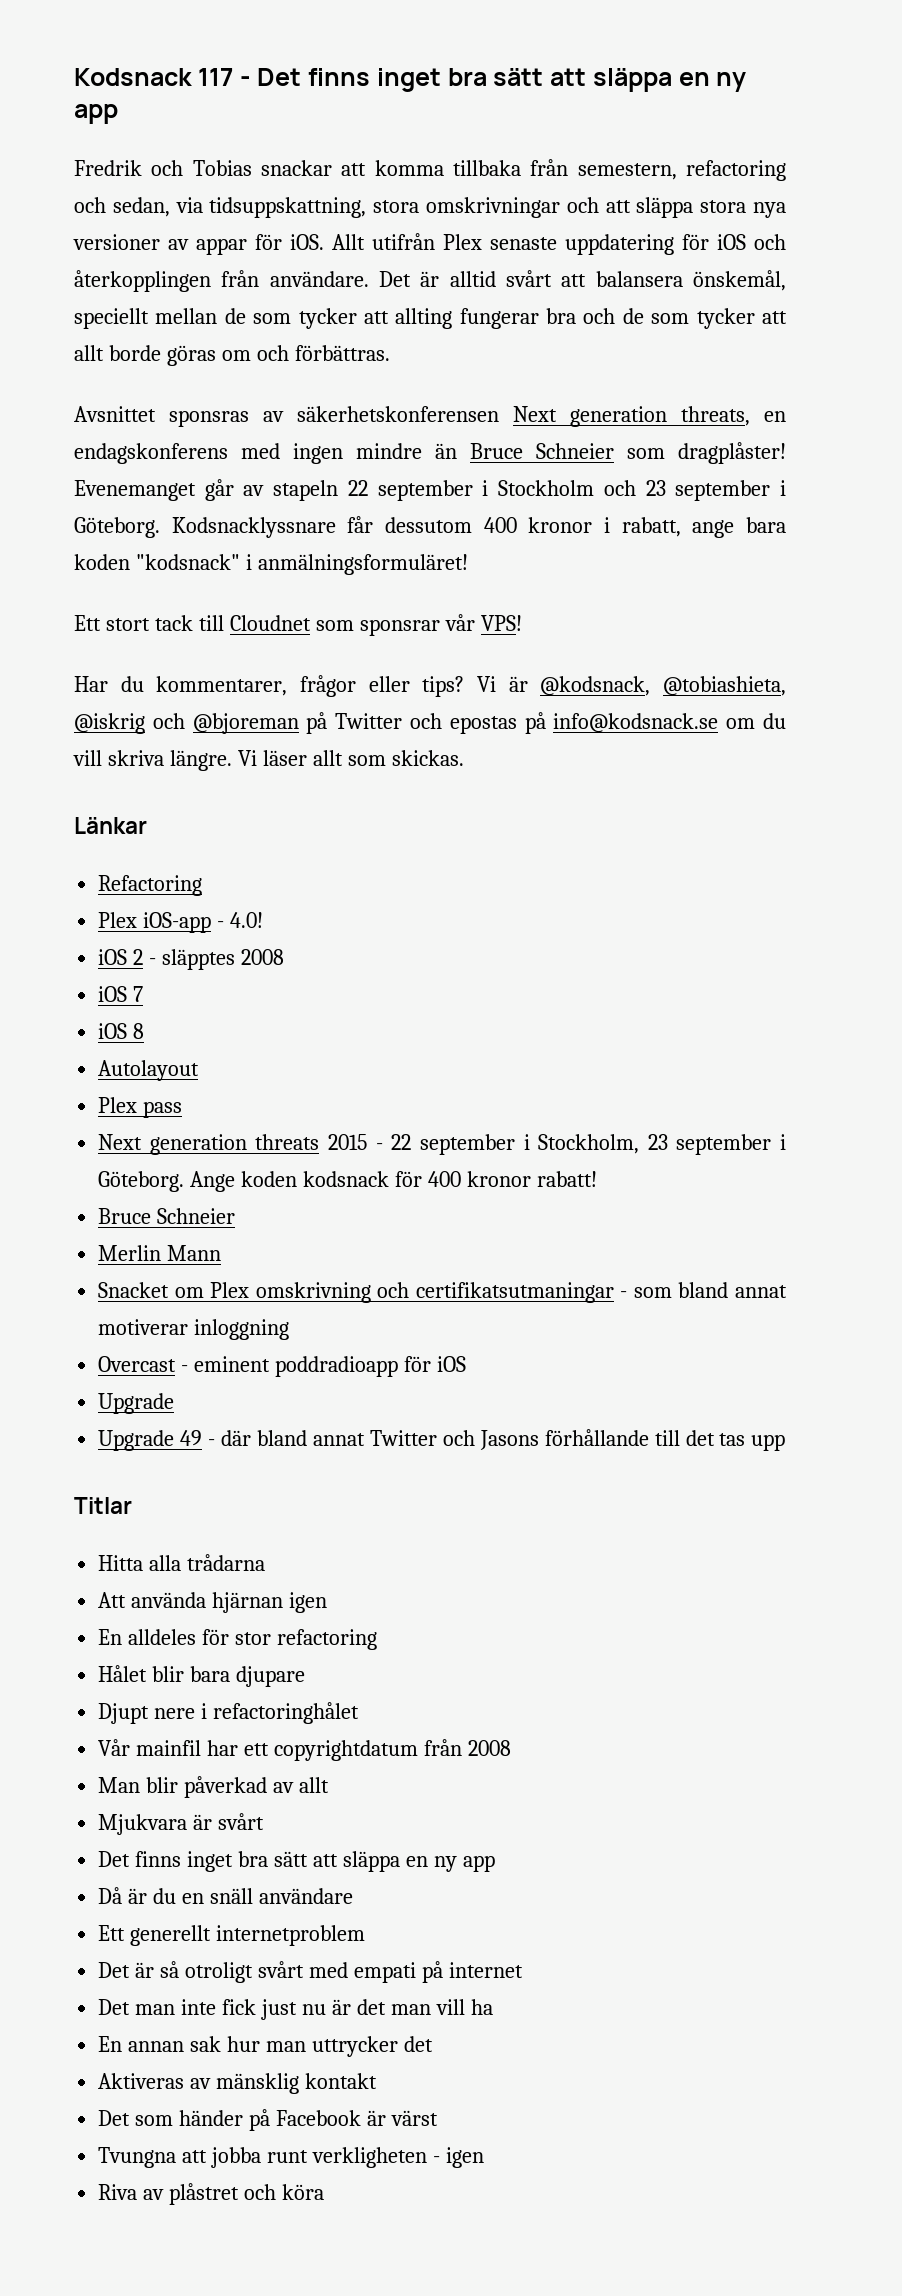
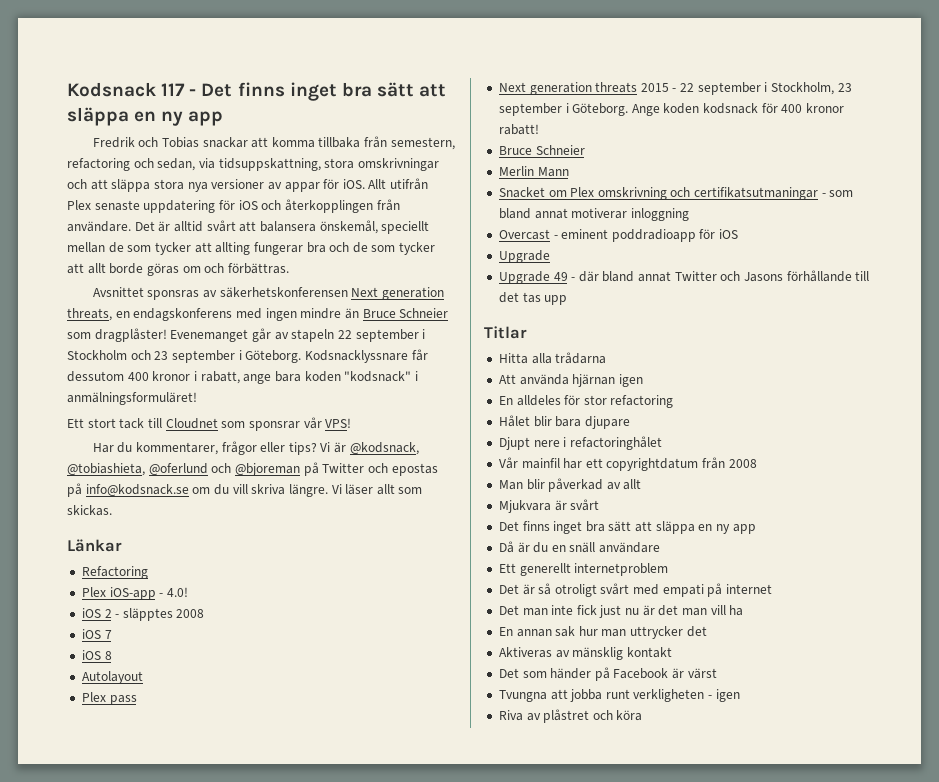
- Vi är @kodsnack, @tobiashieta, @iskrig och @bjoreman på Twitter och epostas på info@kodsnack.se om du vill skriva längre.
+ Vi är @kodsnack, @tobiashieta, @oferlund och @bjoreman på Twitter och epostas på info@kodsnack.se om du vill skriva längre.

